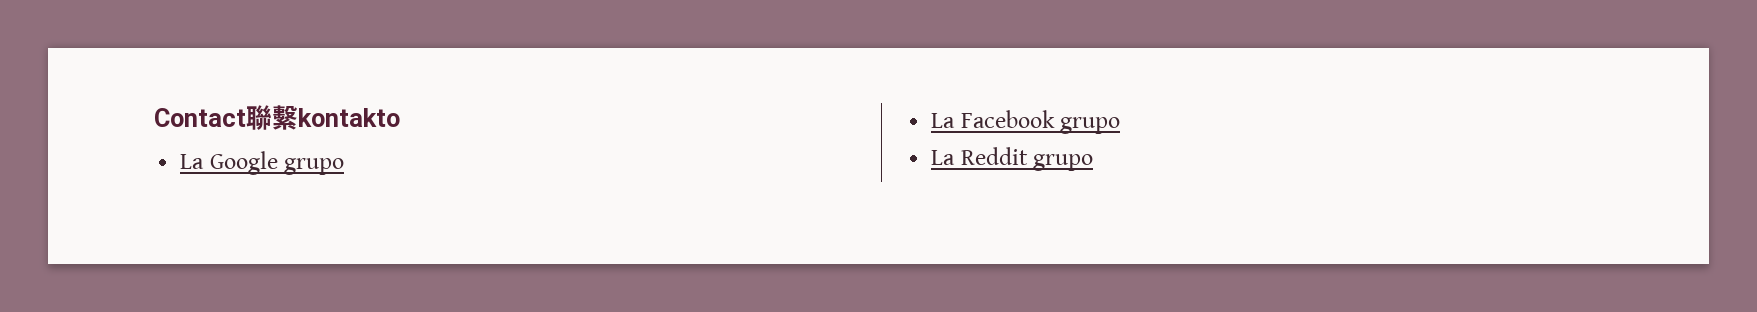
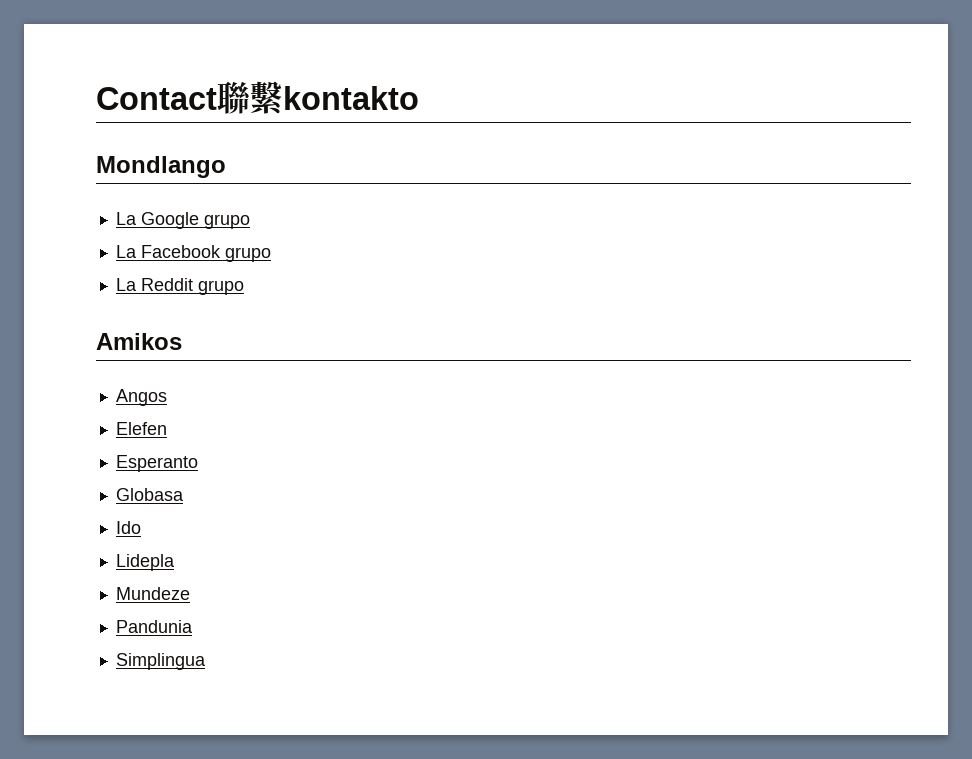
+ Mondlango
+ Amikos
+ Angos
+ Elefen
+ Esperanto
+ Globasa
+ Ido
+ Lidepla
+ Mundeze
+ Pandunia
+ Simplingua

